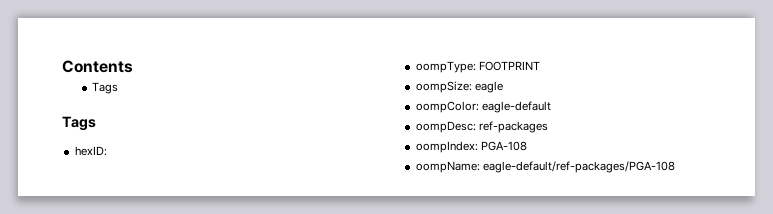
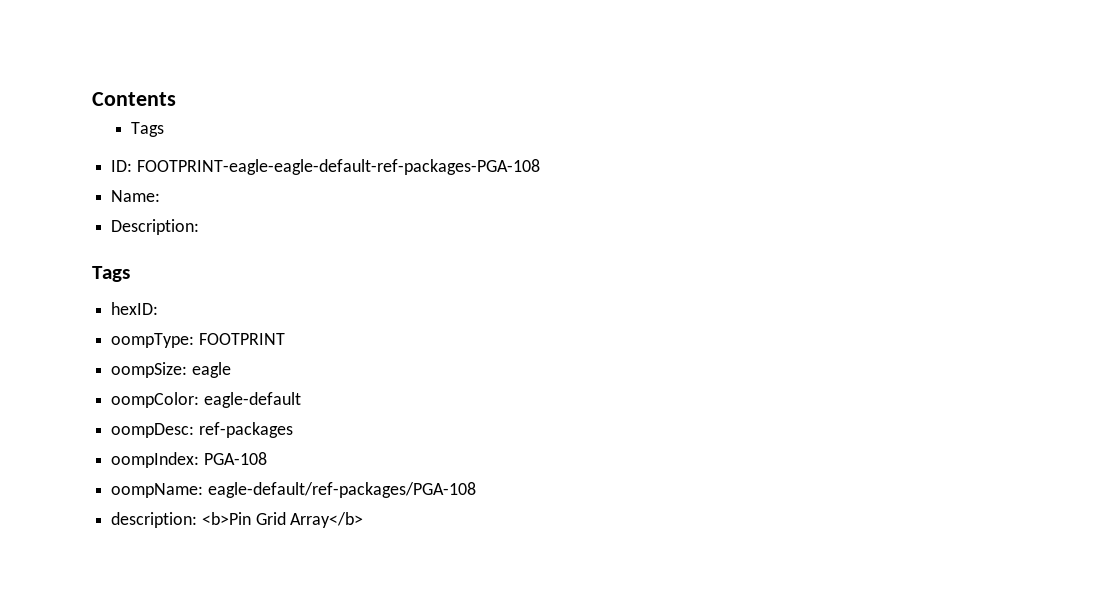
+ ID: FOOTPRINT-eagle-eagle-default-ref-packages-PGA-108
+ Name:
+ Description:
+ description: <b>Pin Grid Array</b>

